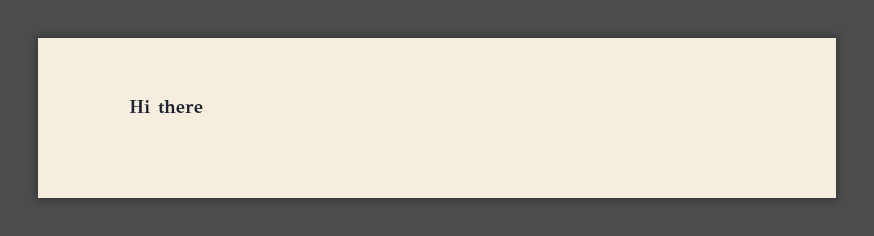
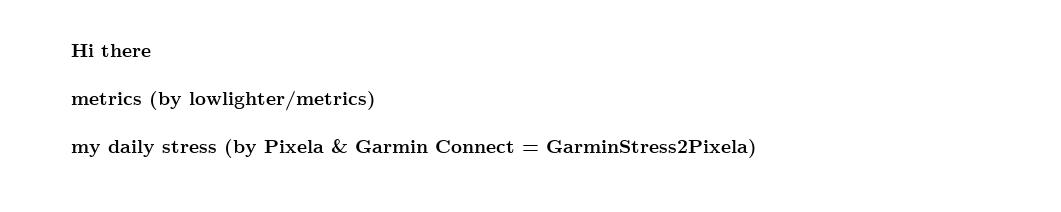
+ metrics (by lowlighter/metrics)
+ my daily stress (by Pixela & Garmin Connect = GarminStress2Pixela)

